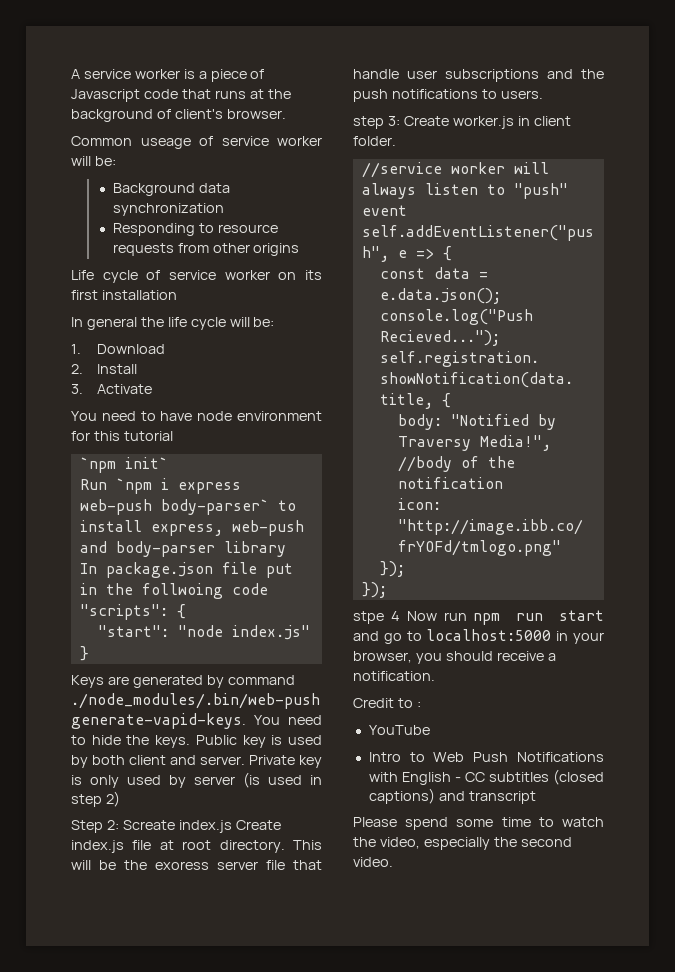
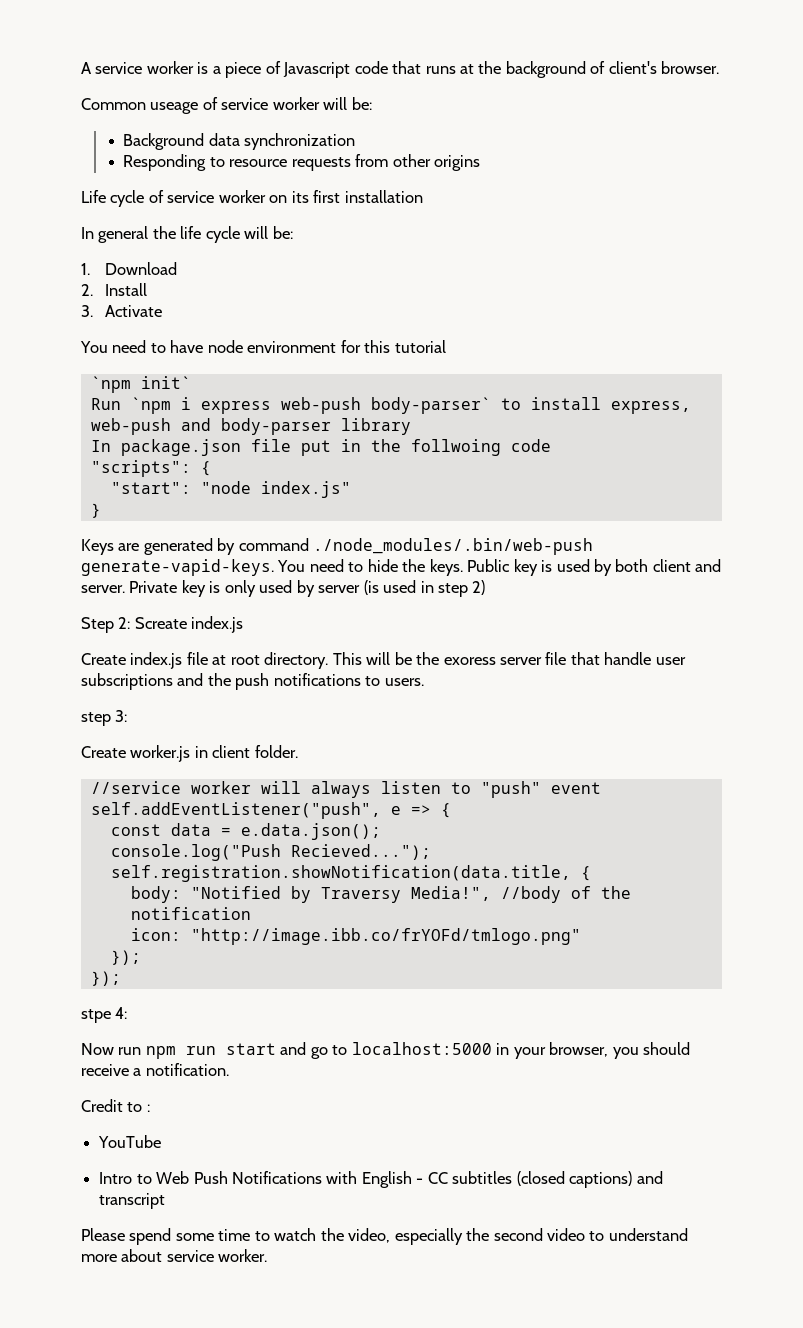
- Step 2: Screate index.js Create index.js file at root directory.
+ Step 2: Screate index.js
+ Create index.js file at root directory.
- step 3: Create worker.js in client folder.
+ step 3:
+ Create worker.js in client folder.
- stpe 4 Now run npm run start and go to localhost:5000 in your browser, you should receive a notification.
+ stpe 4:
+ Now run npm run start and go to localhost:5000 in your browser, you should receive a notification.
- Please spend some time to watch the video, especially the second video.
+ Please spend some time to watch the video, especially the second video to understand more about service worker.

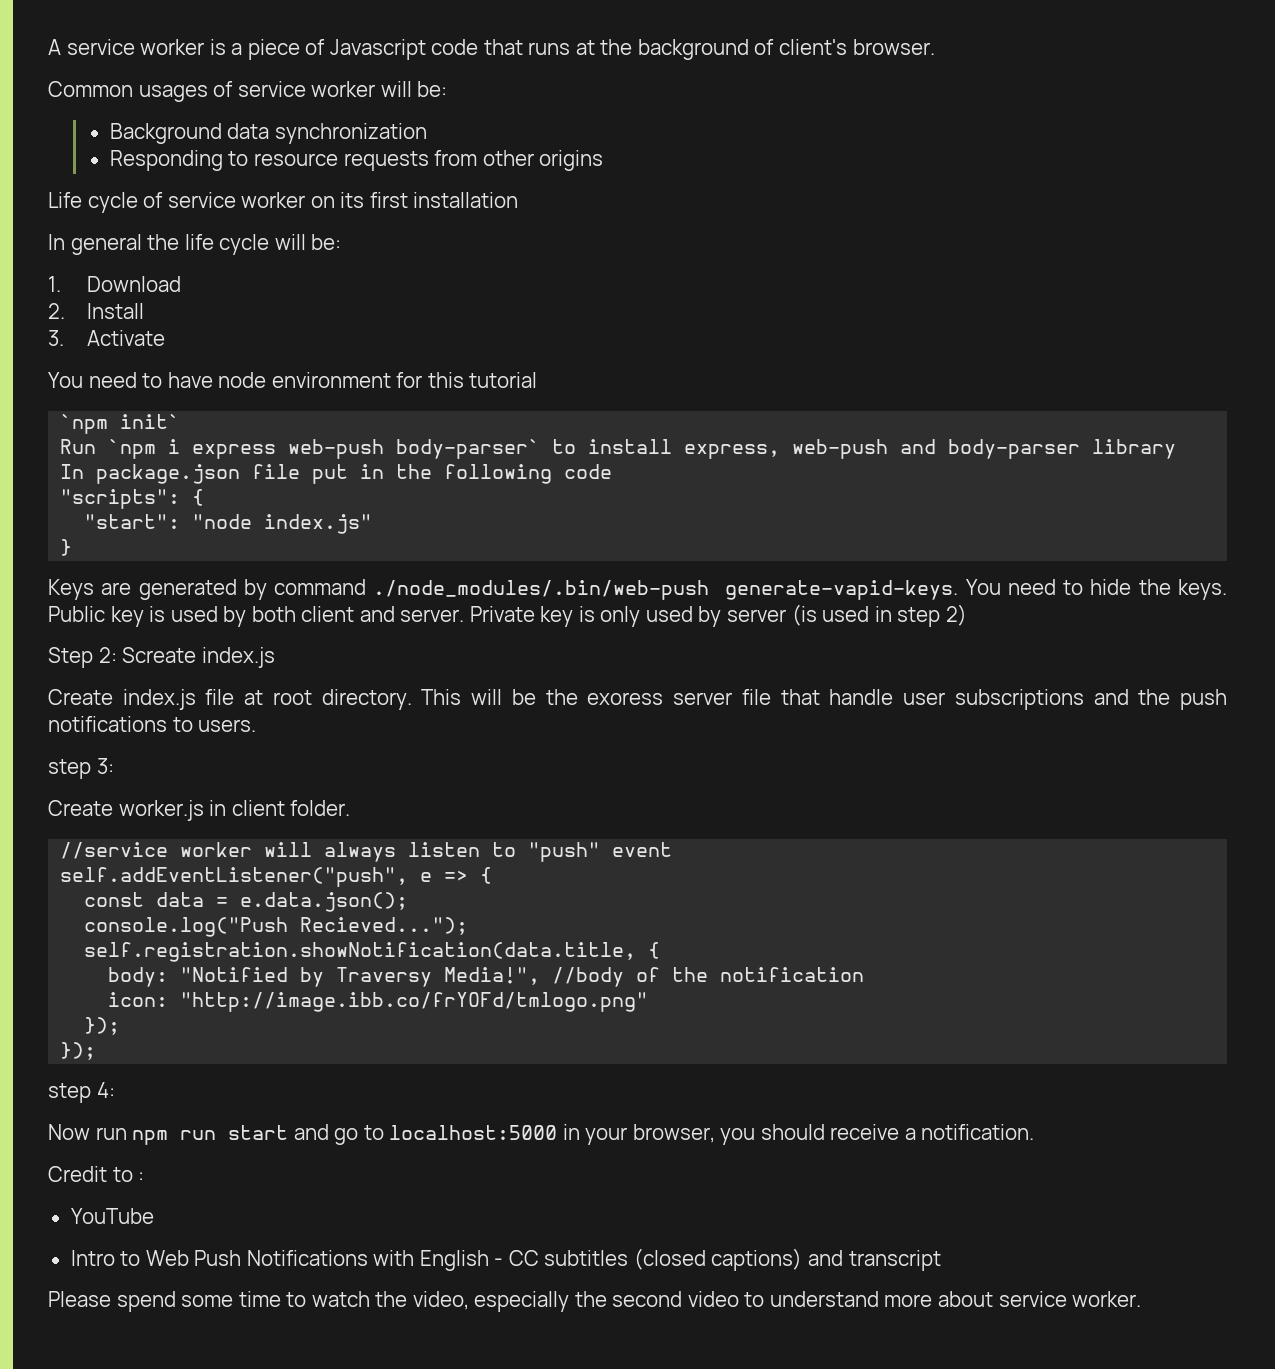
- Common useage of service worker will be:
+ Common usages of service worker will be:
- In package.json file put in the follwoing code
+ In package.json file put in the following code
- stpe 4:
+ step 4:

